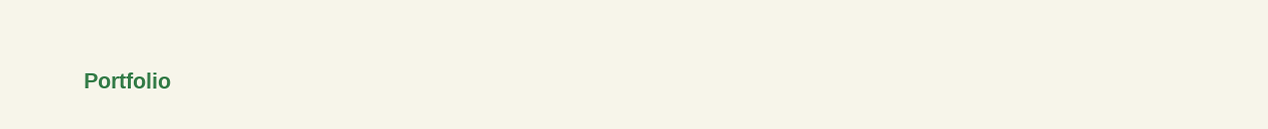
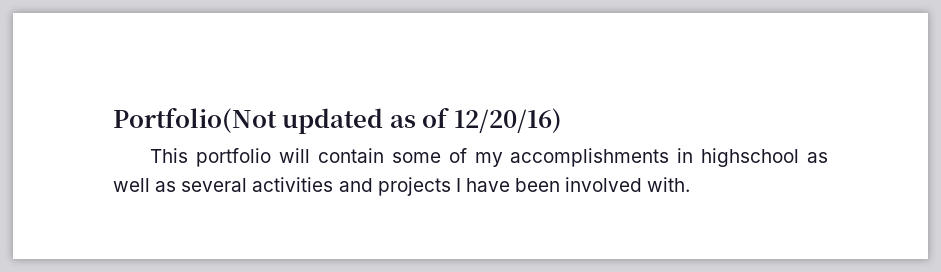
- Portfolio
+ Portfolio(Not updated as of 12/20/16)
+ This portfolio will contain some of my accomplishments in highschool as well as several activities and projects I have been involved with.

